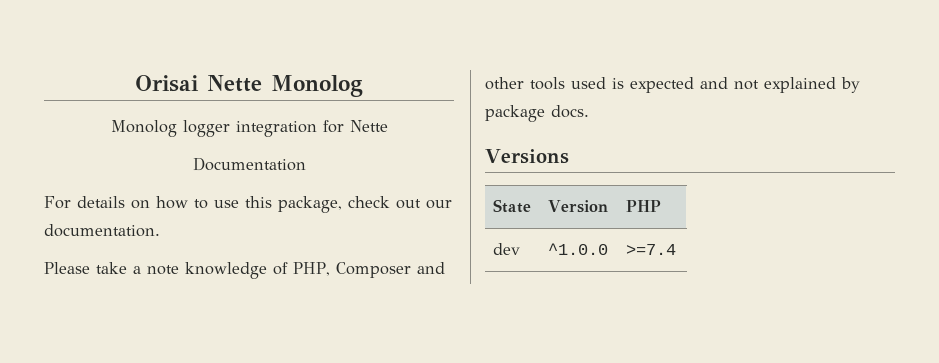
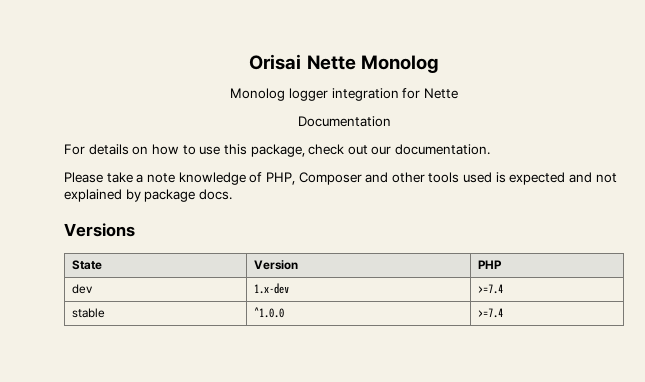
- dev | ^1.0.0 | >=7.4
+ dev | 1.x-dev | >=7.4
+ stable | ^1.0.0 | >=7.4

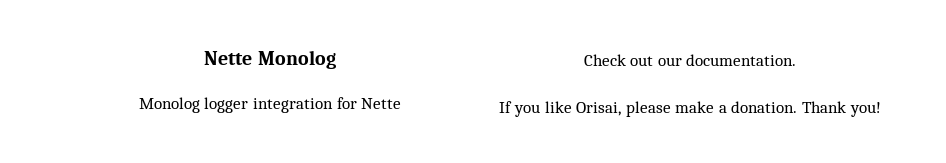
- Orisai Nette Monolog
+ Nette Monolog
- Documentation
- For details on how to use this package, check out our documentation.
- Please take a note knowledge of PHP, Composer and other tools used is expected and not explained by package docs.
- Versions
- State | Version | PHP
- dev | 1.x-dev | >=7.4
- stable | ^1.0.0 | >=7.4
+ Check out our documentation.
+ If you like Orisai, please make a donation. Thank you!

